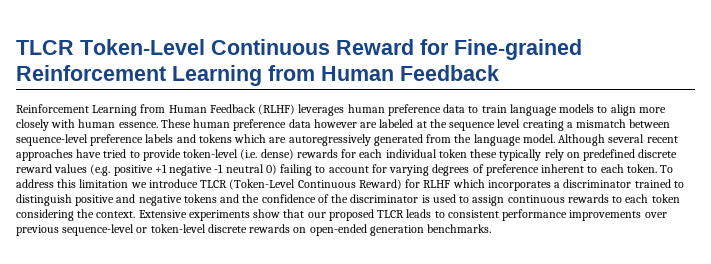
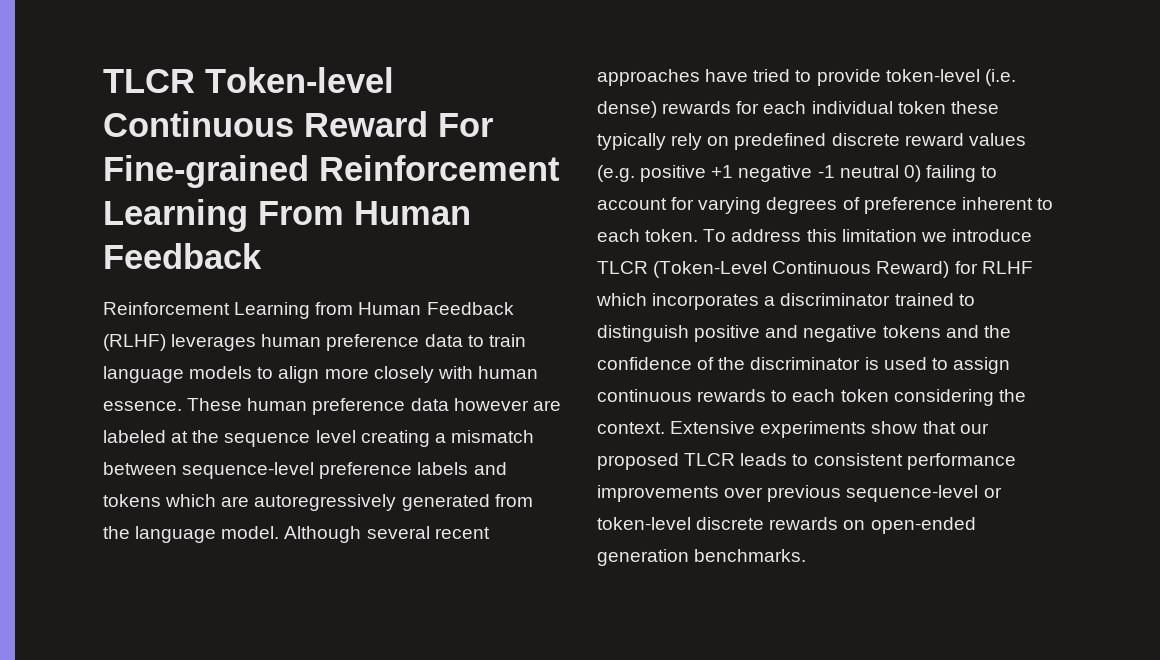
- TLCR Token-Level Continuous Reward for Fine-grained Reinforcement Learning from Human Feedback
+ TLCR Token-level Continuous Reward For Fine-grained Reinforcement Learning From Human Feedback

